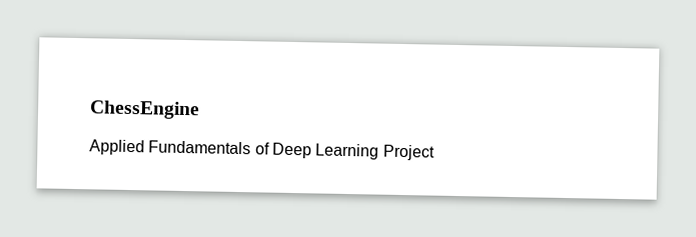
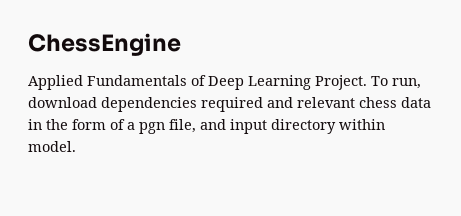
- Applied Fundamentals of Deep Learning Project
+ Applied Fundamentals of Deep Learning Project. To run, download dependencies required and relevant chess data in the form of a pgn file, and input directory within model.

